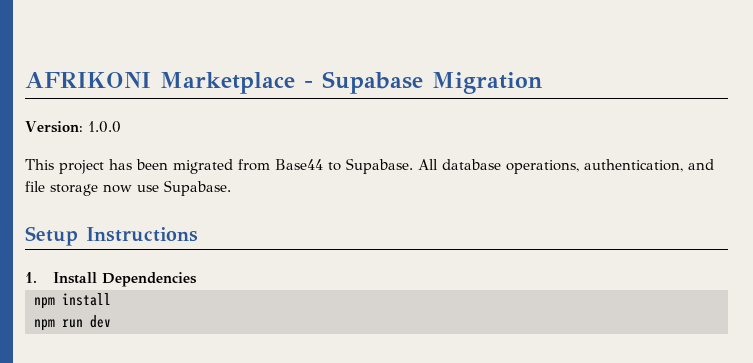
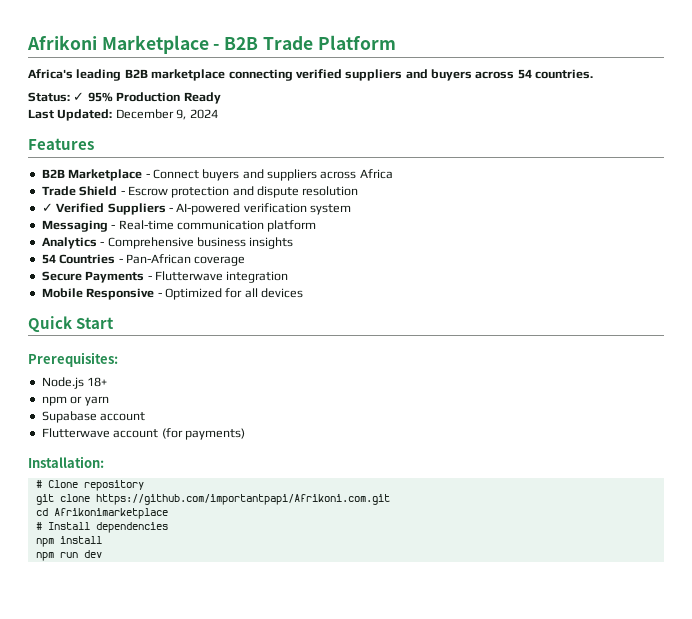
- AFRIKONI Marketplace - Supabase Migration
- Version: 1.0.0
- This project has been migrated from Base44 to Supabase. All database operations, authentication, and file storage now use Supabase.
- Setup Instructions
- 1. Install Dependencies
+ Afrikoni Marketplace - B2B Trade Platform
+ Africa's leading B2B marketplace connecting verified suppliers and buyers across 54 countries.
+ Status: ✓ 95% Production Ready
+ Last Updated: December 9, 2024
+ Features
+ B2B Marketplace - Connect buyers and suppliers across Africa
+ Trade Shield - Escrow protection and dispute resolution
+ ✓ Verified Suppliers - AI-powered verification system
+ Messaging - Real-time communication platform
+ Analytics - Comprehensive business insights
+ 54 Countries - Pan-African coverage
+ Secure Payments - Flutterwave integration
+ Mobile Responsive - Optimized for all devices
+ Quick Start
+ Prerequisites:
+ Node.js 18+
+ npm or yarn
+ Supabase account
+ Flutterwave account (for payments)
+ Installation:
+ # Clone repository
+ git clone https://github.com/importantpapi/Afrikoni.com.git
+ cd Afrikonimarketplace
+ # Install dependencies

